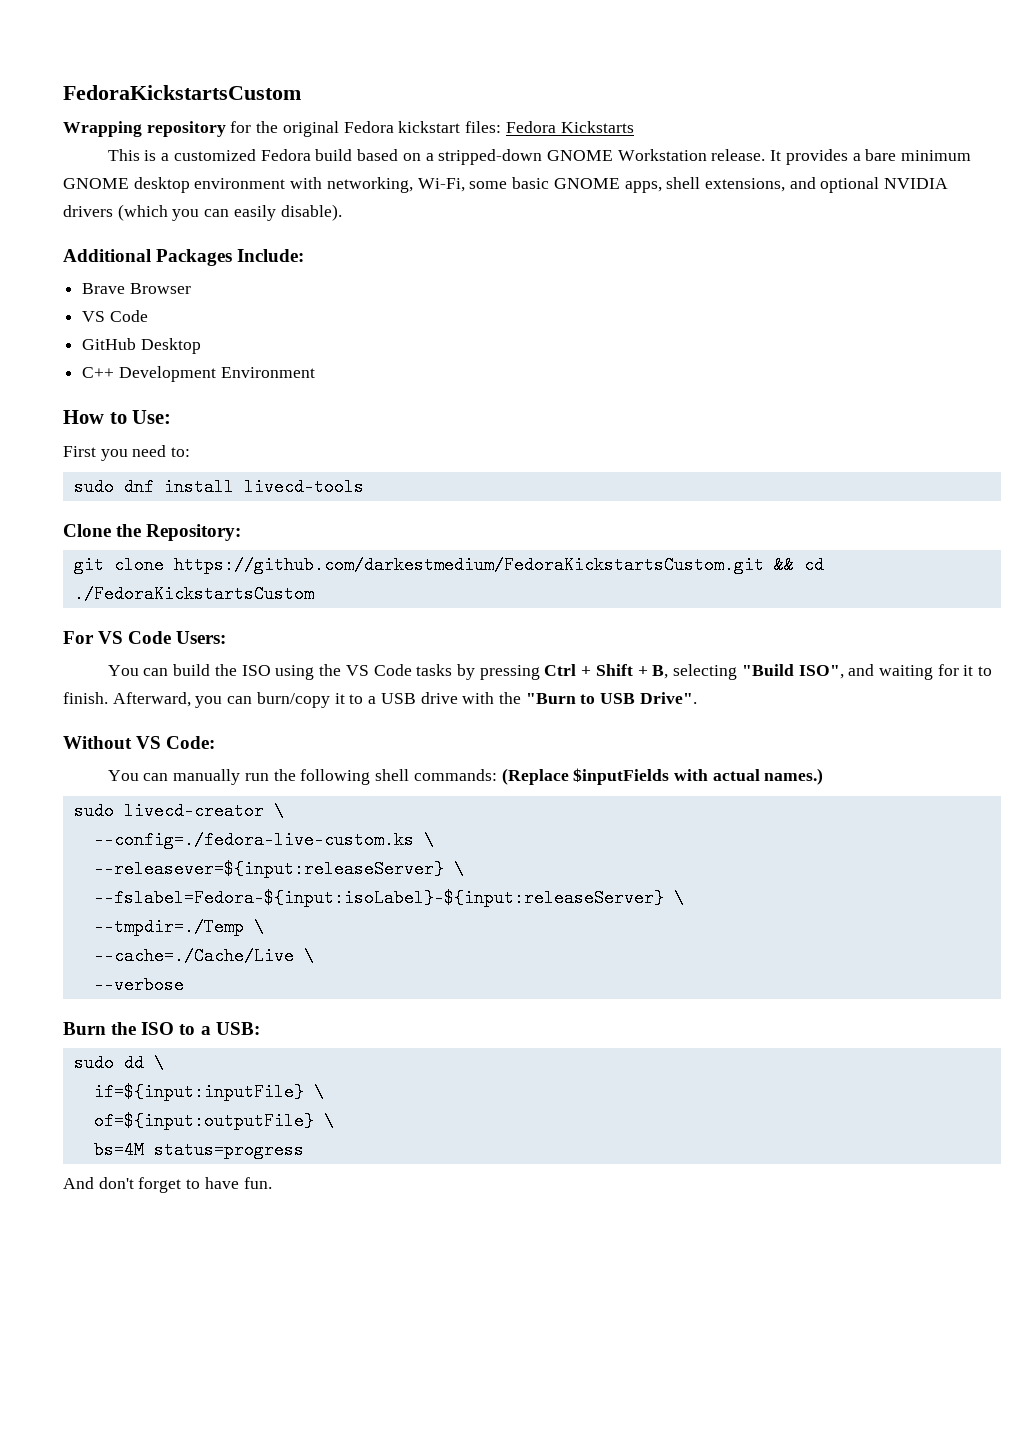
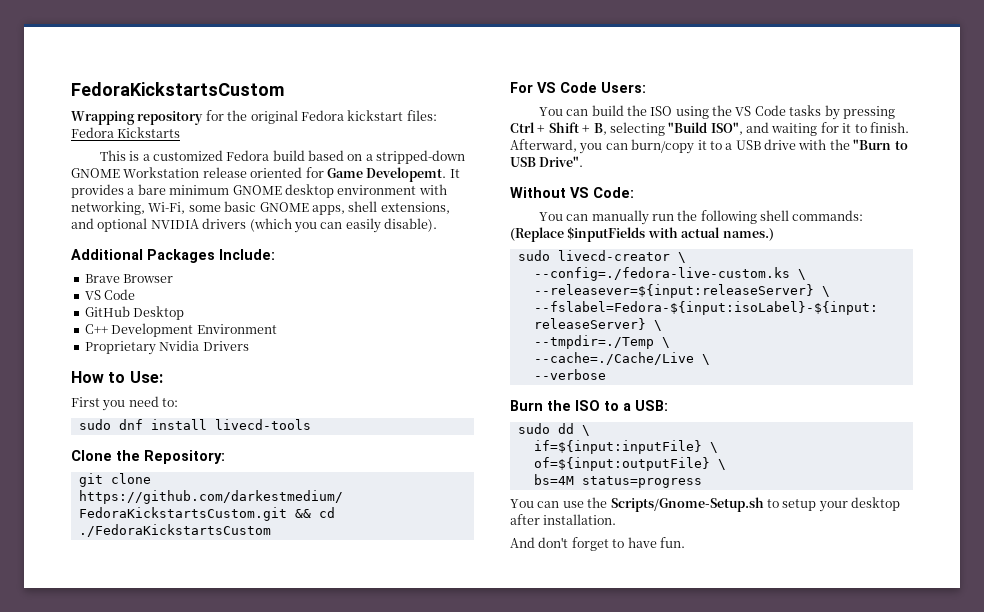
- This is a customized Fedora build based on a stripped-down GNOME Workstation release.
+ This is a customized Fedora build based on a stripped-down GNOME Workstation release oriented for Game Developemt.
+ Proprietary Nvidia Drivers
+ You can use the Scripts/Gnome-Setup.sh to setup your desktop after installation.

